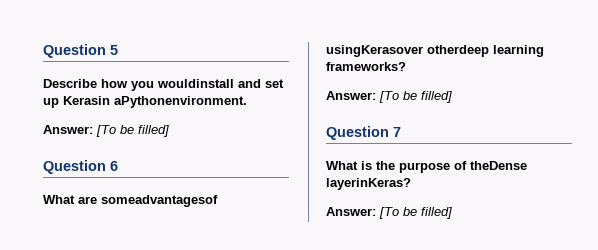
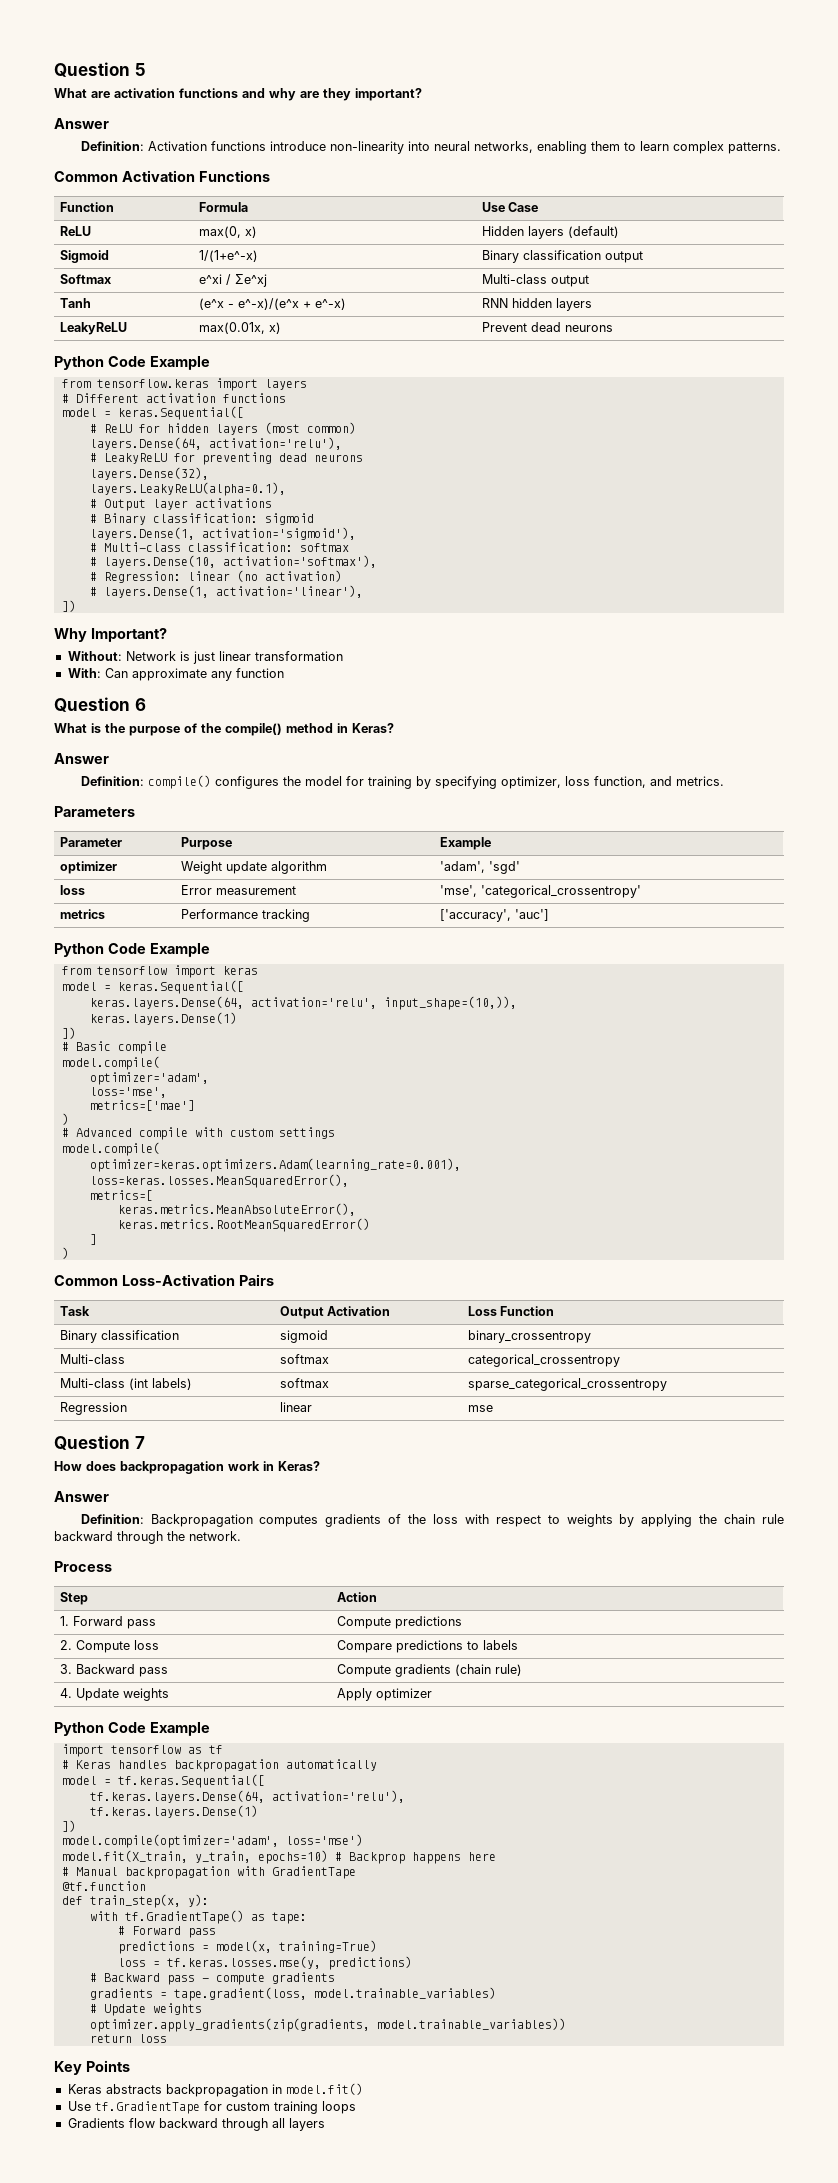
- Describe how you wouldinstall and set up Kerasin aPythonenvironment.
- Answer: [To be filled]
+ What are activation functions and why are they important?
+ Answer
+ Definition: Activation functions introduce non-linearity into neural networks, enabling them to learn complex patterns.
+ Common Activation Functions
+ Function | Formula | Use Case
+ ReLU | max(0, x) | Hidden layers (default)
+ Sigmoid | 1/(1+e^-x) | Binary classification output
+ Softmax | e^xi / Σe^xj | Multi-class output
+ Tanh | (e^x - e^-x)/(e^x + e^-x) | RNN hidden layers
+ LeakyReLU | max(0.01x, x) | Prevent dead neurons
+ Python Code Example
+ from tensorflow.keras import layers
+ # Different activation functions
+ model = keras.Sequential([
+ # ReLU for hidden layers (most common)
+ layers.Dense(64, activation='relu'),
+ # LeakyReLU for preventing dead neurons
+ layers.Dense(32),
+ layers.LeakyReLU(alpha=0.1),
+ # Output layer activations
+ # Binary classification: sigmoid
+ layers.Dense(1, activation='sigmoid'),
+ # Multi-class classification: softmax
+ # layers.Dense(10, activation='softmax'),
+ # Regression: linear (no activation)
+ # layers.Dense(1, activation='linear'),
+ ])
+ Why Important?
+ Without: Network is just linear transformation
+ With: Can approximate any function
  Question 6
- What are someadvantagesof usingKerasover otherdeep learning frameworks?
- Answer: [To be filled]
- Question 7
- What is the purpose of theDense layerinKeras?
- Answer: [To be filled]
+ What is the purpose of the compile() method in Keras?
+ Answer
+ Definition: compile() configures the model for training by specifying optimizer, loss function, and metrics.
+ Parameters
+ Parameter | Purpose | Example
+ optimizer | Weight update algorithm | 'adam', 'sgd'
+ loss | Error measurement | 'mse', 'categorical_crossentropy'
+ metrics | Performance tracking | ['accuracy', 'auc']
+ Python Code Example
+ from tensorflow import keras
+ model = keras.Sequential([
+ keras.layers.Dense(64, activation='relu', input_shape=(10,)),
+ keras.layers.Dense(1)
+ ])
+ # Basic compile
+ model.compile(
+ optimizer='adam',
+ loss='mse',
+ metrics=['mae']
+ )
+ # Advanced compile with custom settings
+ model.compile(
+ optimizer=keras.optimizers.Adam(learning_rate=0.001),
+ loss=keras.losses.MeanSquaredError(),
+ metrics=[
+ keras.metrics.MeanAbsoluteError(),
+ keras.metrics.RootMeanSquaredError()
+ ]
+ )
+ Common Loss-Activation Pairs
+ Task | Output Activation | Loss Function
+ Binary classification | sigmoid | binary_crossentropy
+ Multi-class | softmax | categorical_crossentropy
+ Multi-class (int labels) | softmax | sparse_categorical_crossentropy
+ Regression | linear | mse
+ Question 7
+ How does backpropagation work in Keras?
+ Answer
+ Definition: Backpropagation computes gradients of the loss with respect to weights by applying the chain rule backward through the network.
+ Process
+ Step | Action
+ 1. Forward pass | Compute predictions
+ 2. Compute loss | Compare predictions to labels
+ 3. Backward pass | Compute gradients (chain rule)
+ 4. Update weights | Apply optimizer
+ Python Code Example
+ import tensorflow as tf
+ # Keras handles backpropagation automatically
+ model = tf.keras.Sequential([
+ tf.keras.layers.Dense(64, activation='relu'),
+ tf.keras.layers.Dense(1)
+ ])
+ model.compile(optimizer='adam', loss='mse')
+ model.fit(X_train, y_train, epochs=10) # Backprop happens here
+ # Manual backpropagation with GradientTape
+ @tf.function
+ def train_step(x, y):
+ with tf.GradientTape() as tape:
+ # Forward pass
+ predictions = model(x, training=True)
+ loss = tf.keras.losses.mse(y, predictions)
+ # Backward pass - compute gradients
+ gradients = tape.gradient(loss, model.trainable_variables)
+ # Update weights
+ optimizer.apply_gradients(zip(gradients, model.trainable_variables))
+ return loss
+ Key Points
+ Keras abstracts backpropagation in model.fit()
+ Use tf.GradientTape for custom training loops
+ Gradients flow backward through all layers

